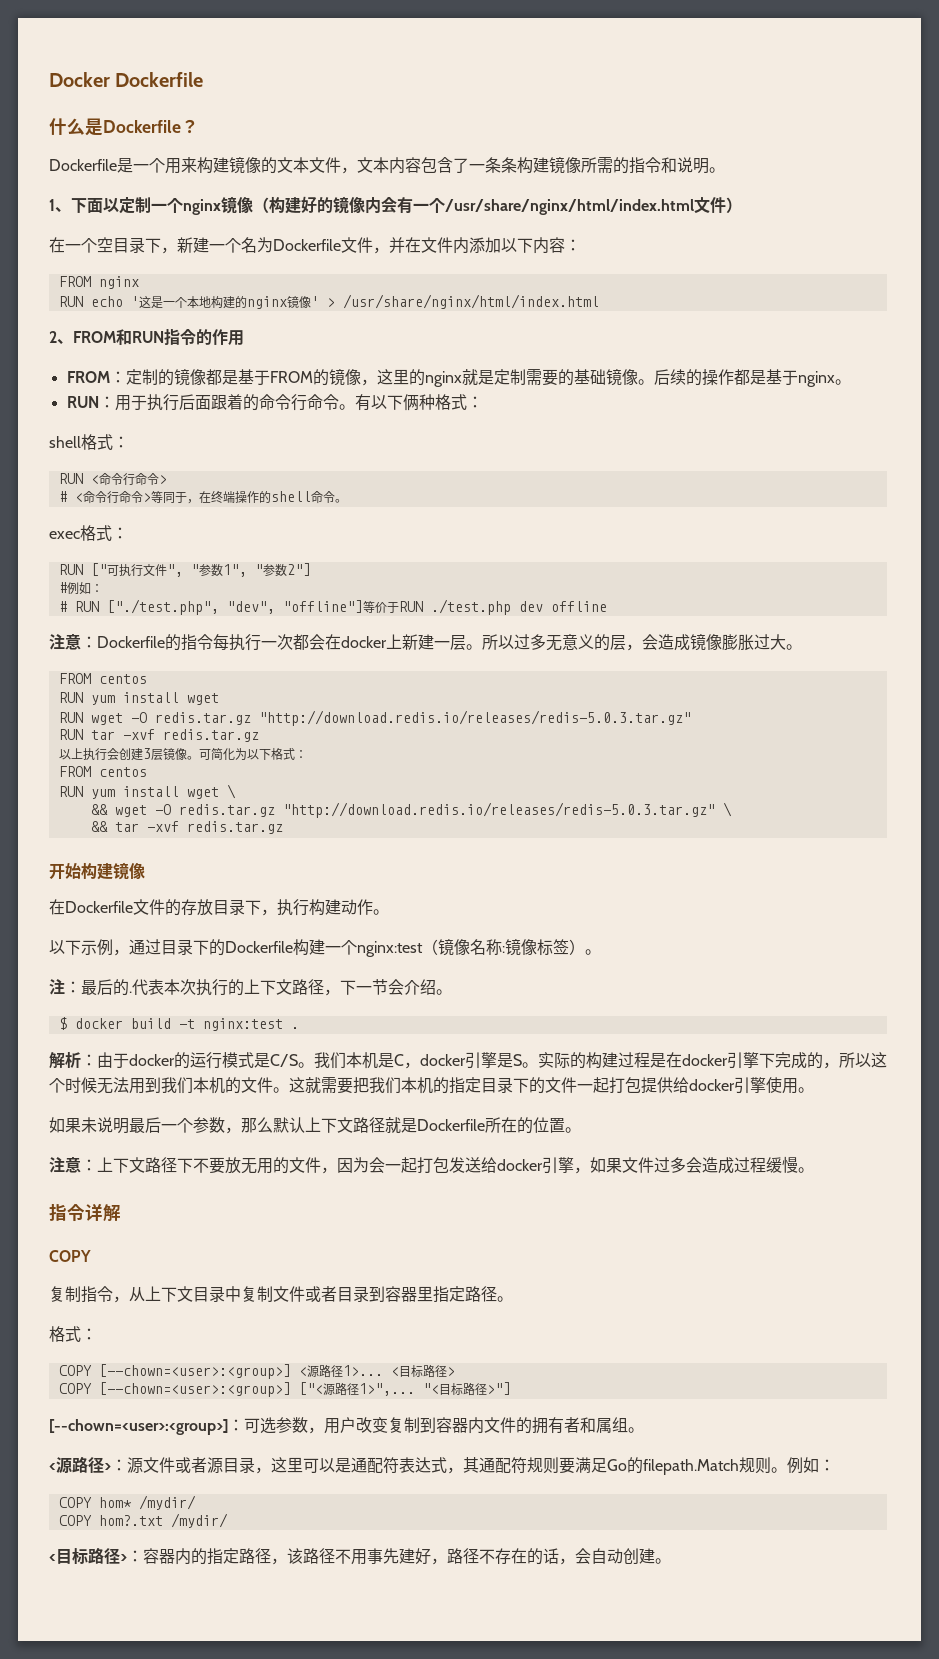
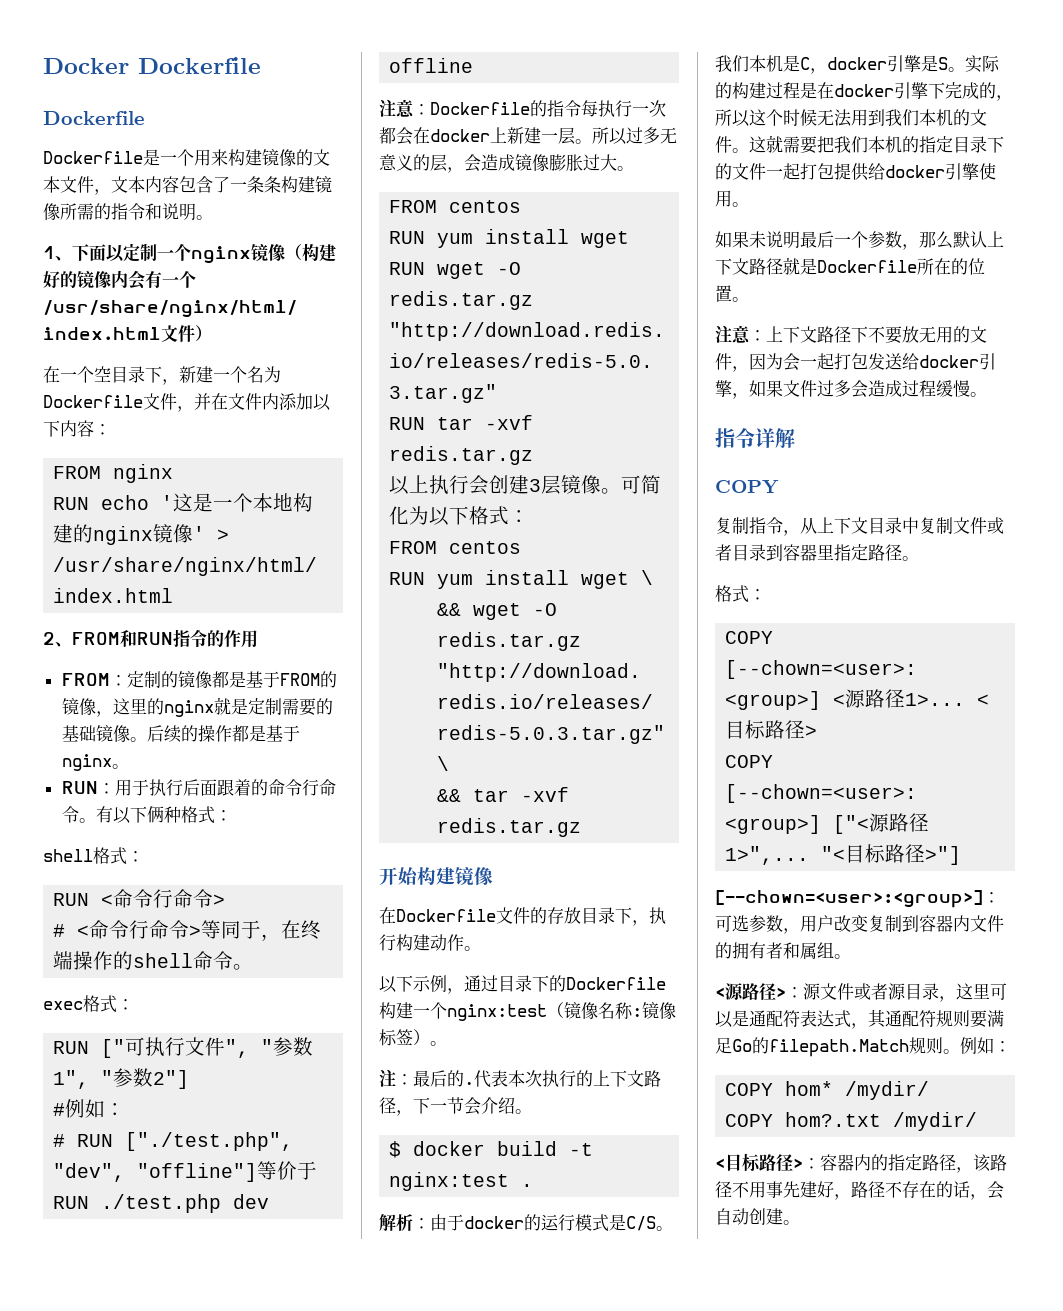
  Docker Dockerfile
- 什么是Dockerfile？
+ Dockerfile

